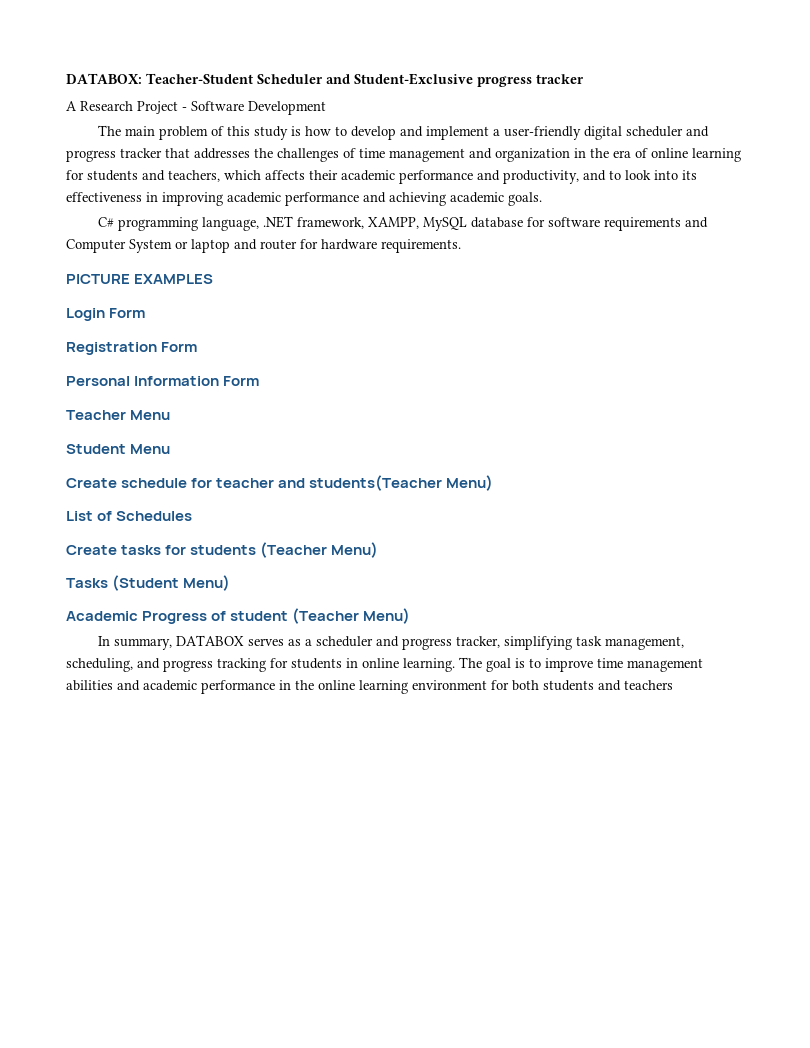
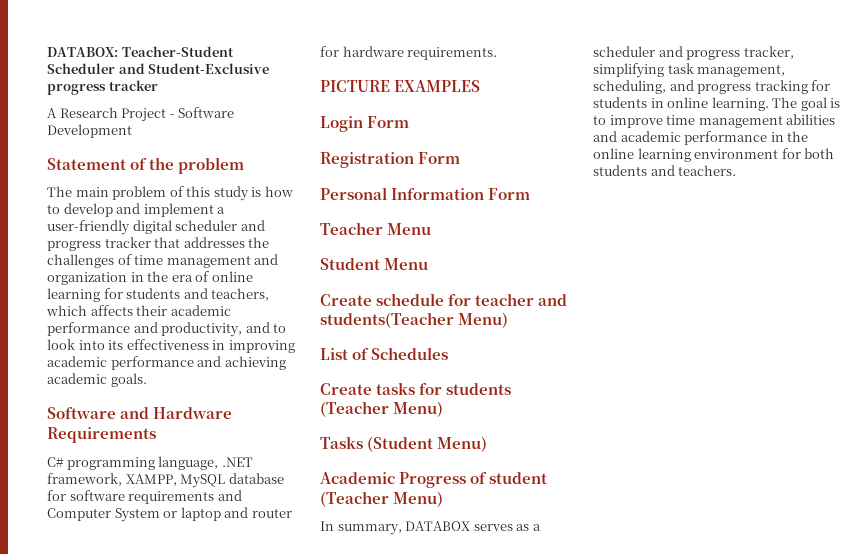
+ Statement of the problem
+ Software and Hardware Requirements
- The goal is to improve time management abilities and academic performance in the online learning environment for both students and teachers
+ The goal is to improve time management abilities and academic performance in the online learning environment for both students and teachers.

